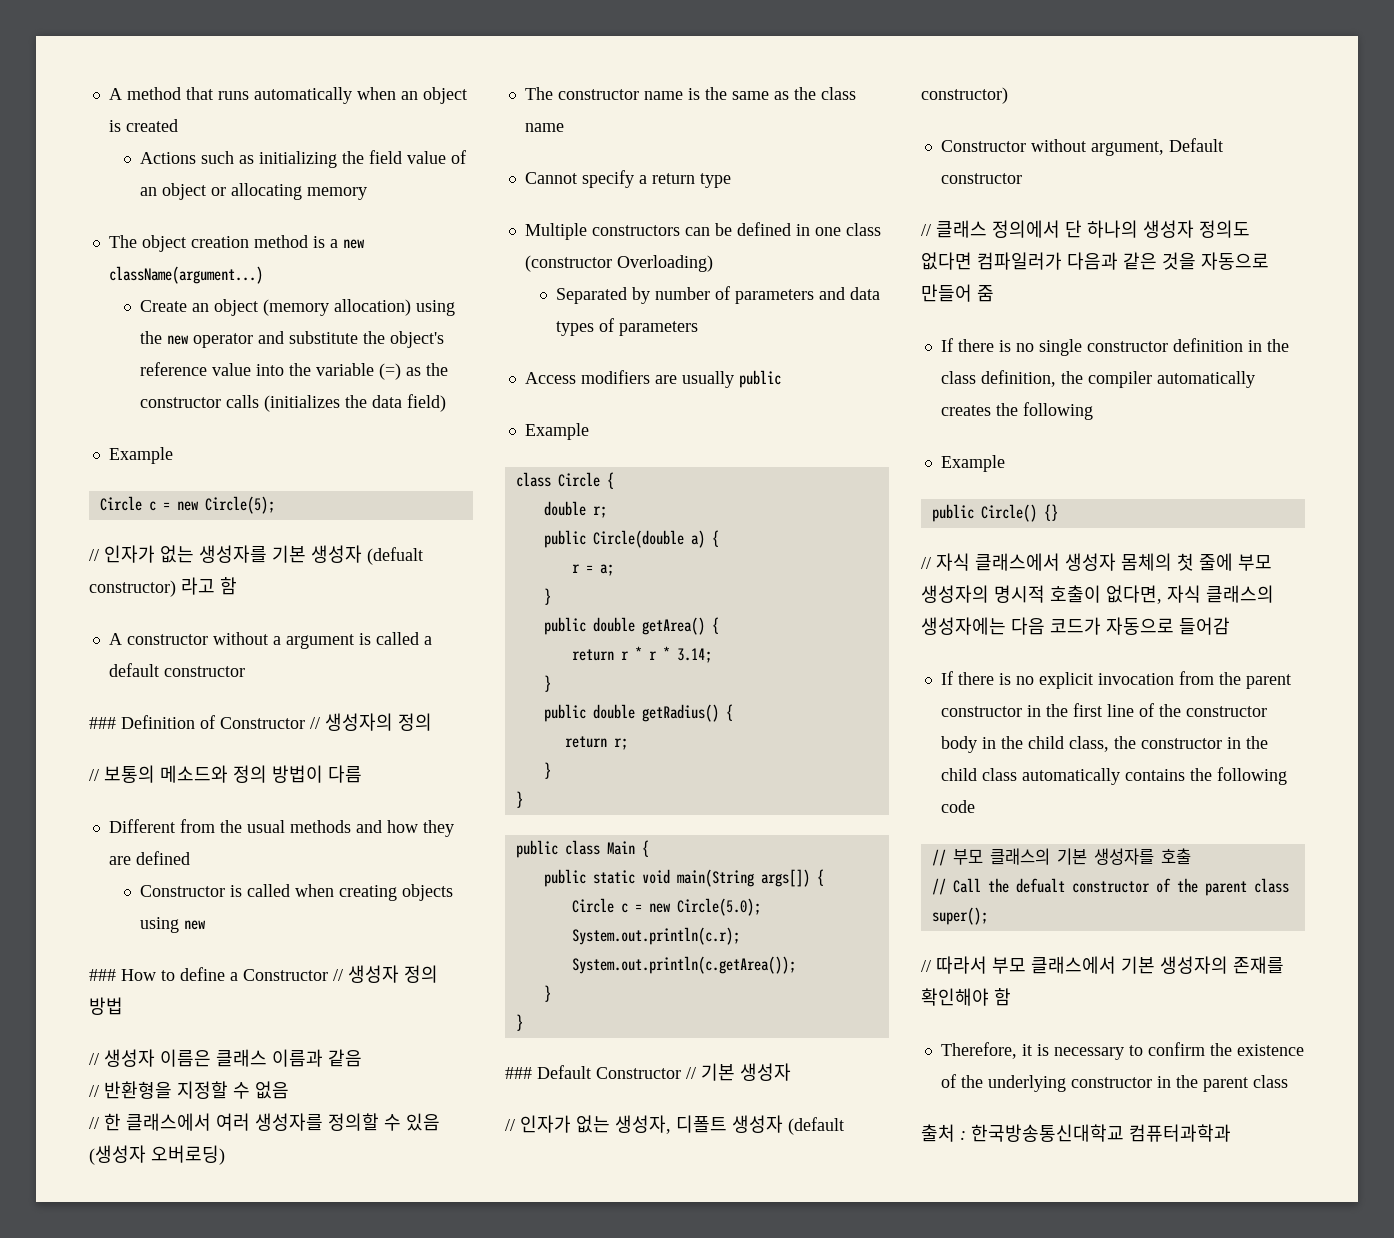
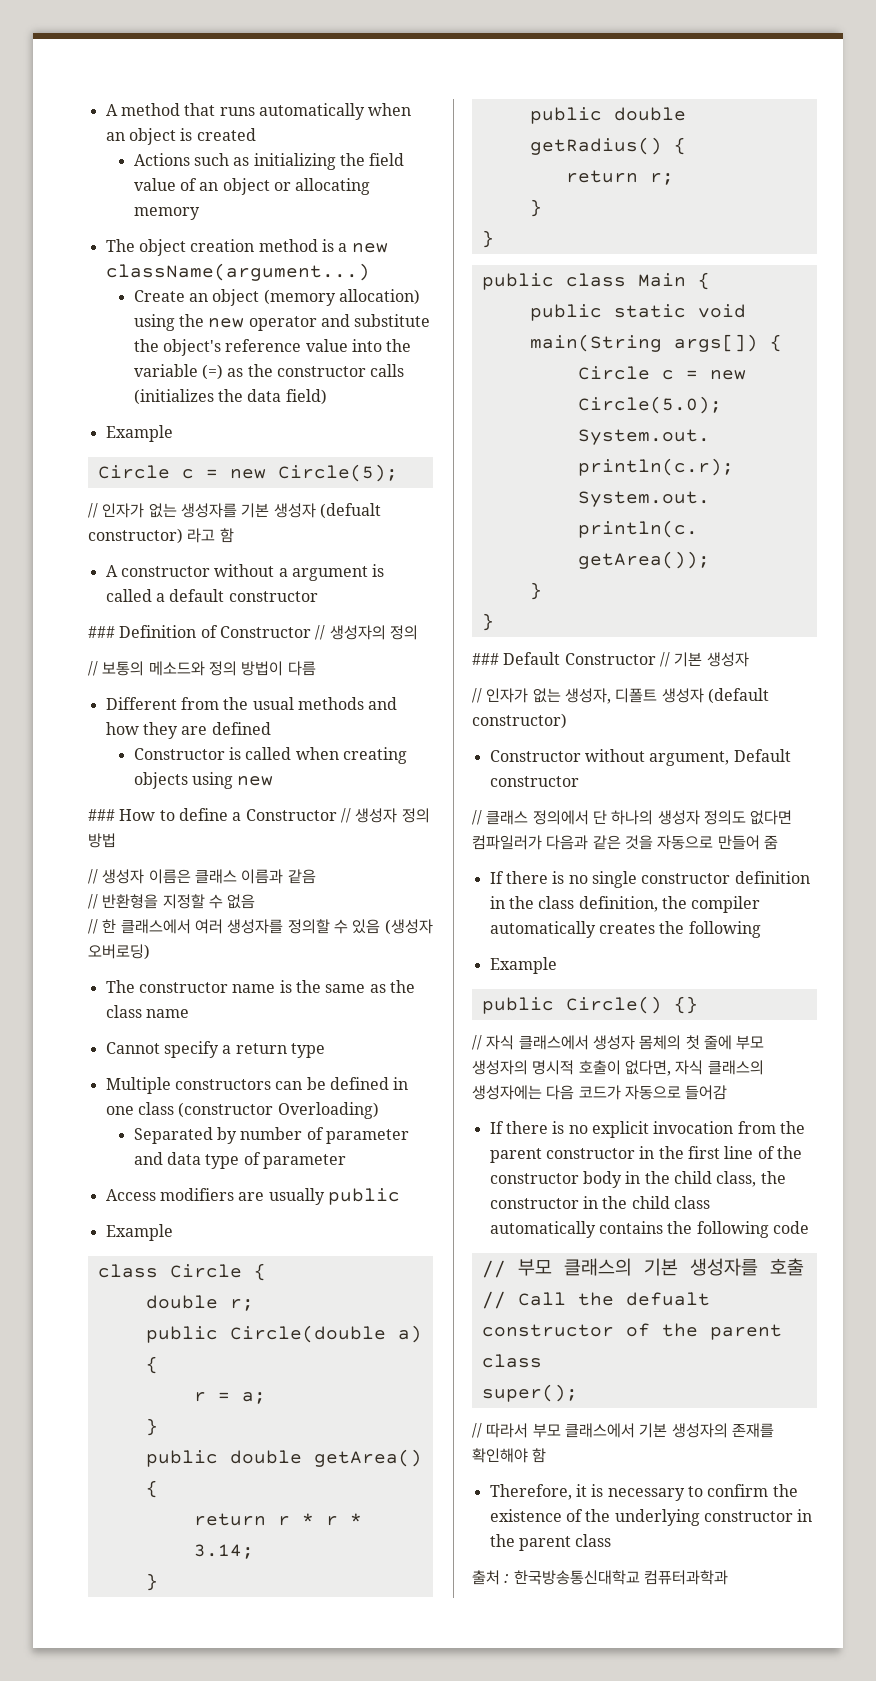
- Separated by number of parameters and data types of parameters
+ Separated by number of parameter and data type of parameter

